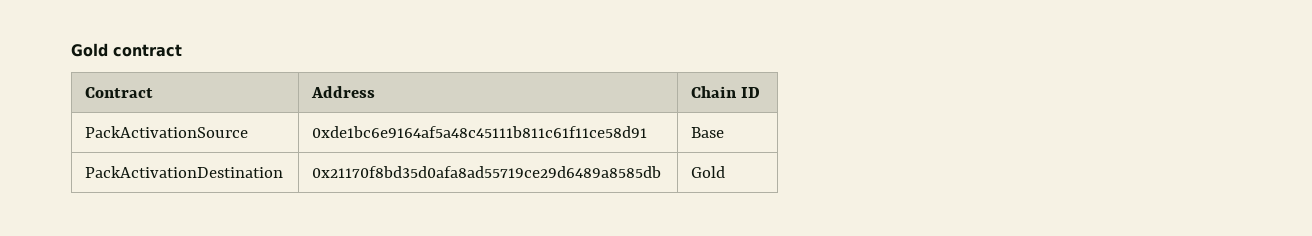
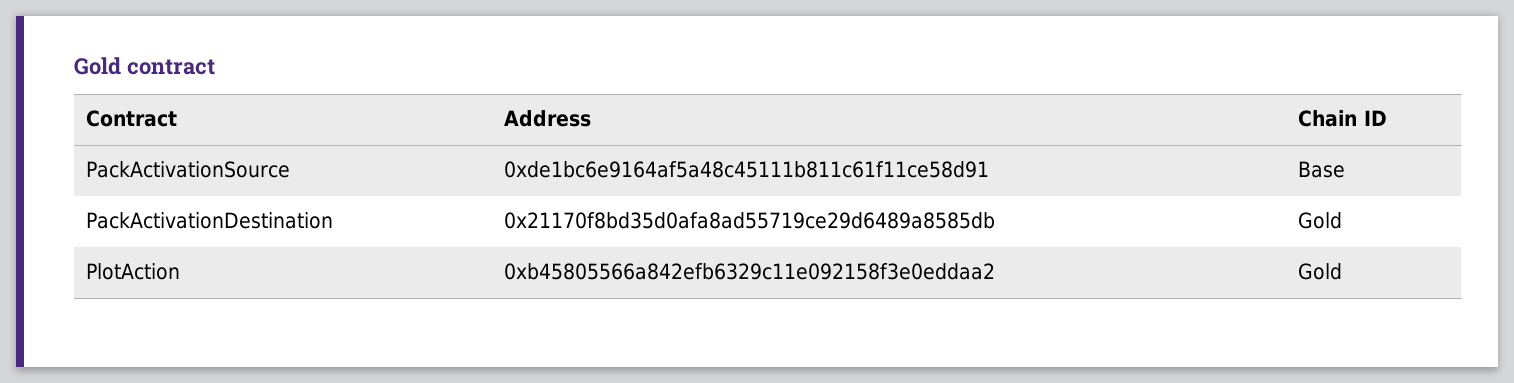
+ PlotAction | 0xb45805566a842efb6329c11e092158f3e0eddaa2 | Gold

